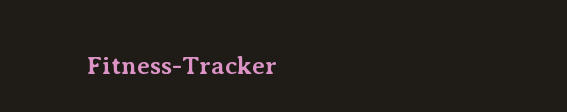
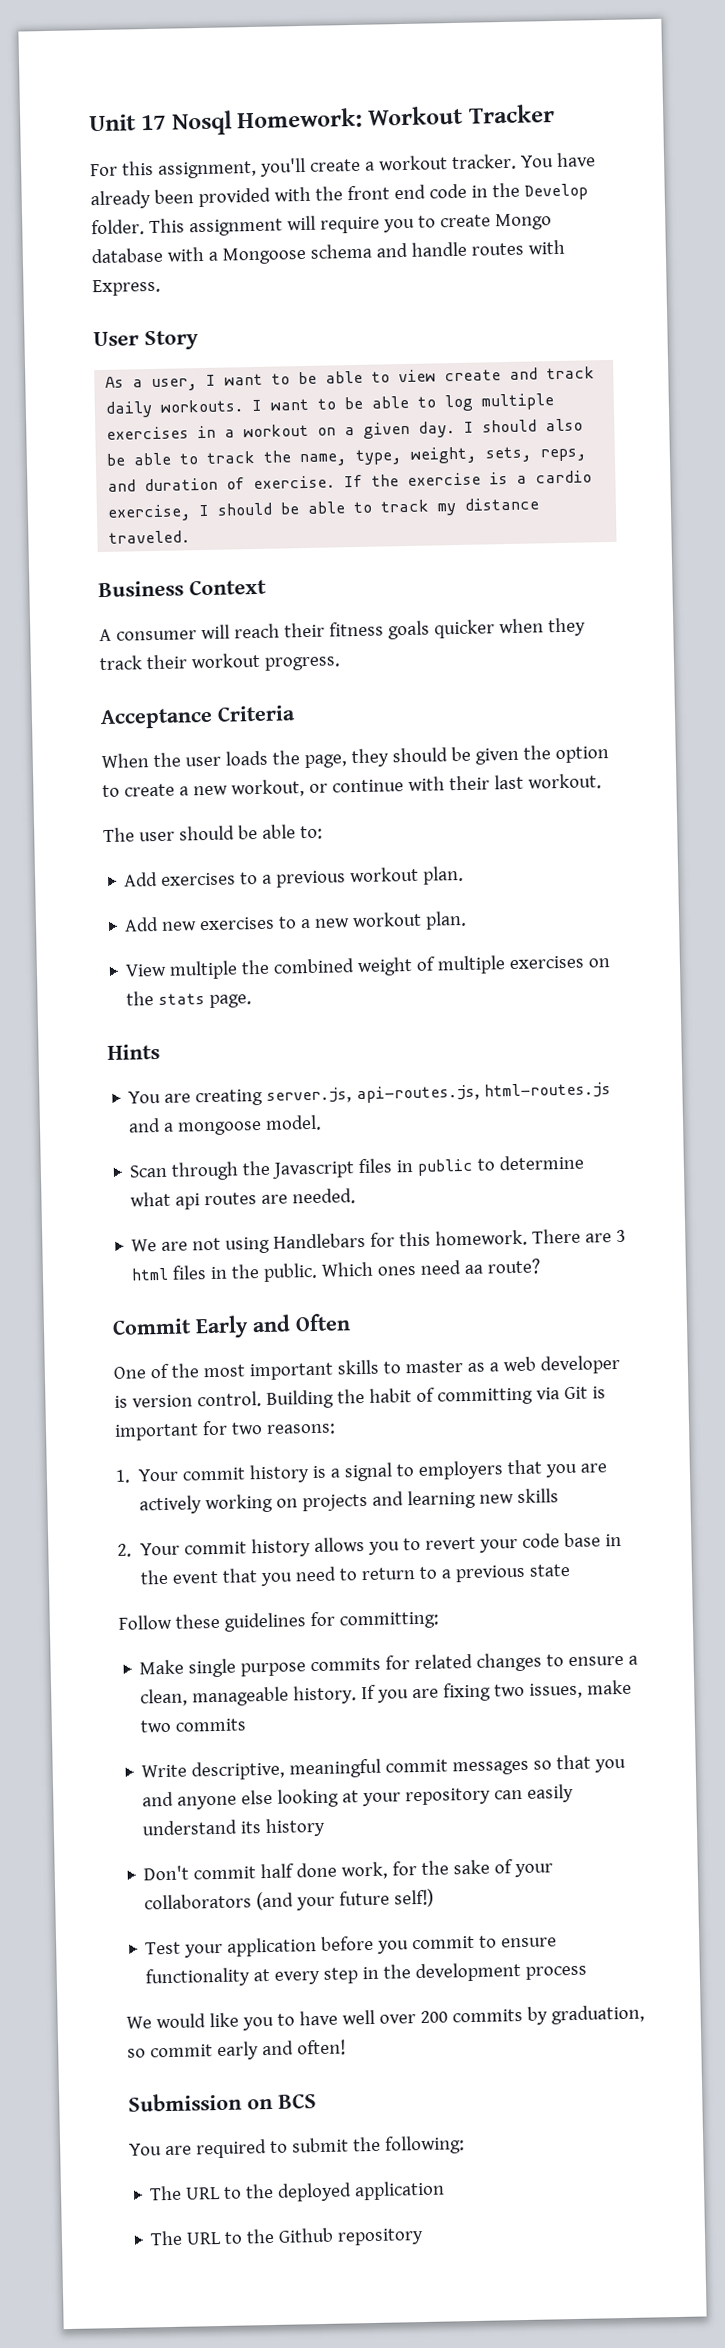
- Fitness-Tracker
+ Unit 17 Nosql Homework: Workout Tracker
+ For this assignment, you'll create a workout tracker. You have already been provided with the front end code in the Develop folder. This assignment will require you to create Mongo database with a Mongoose schema and handle routes with Express.
+ User Story
+ As a user, I want to be able to view create and track daily workouts. I want to be able to log multiple exercises in a workout on a given day. I should also be able to track the name, type, weight, sets, reps, and duration of exercise. If the exercise is a cardio exercise, I should be able to track my distance traveled.
+ Business Context
+ A consumer will reach their fitness goals quicker when they track their workout progress.
+ Acceptance Criteria
+ When the user loads the page, they should be given the option to create a new workout, or continue with their last workout.
+ The user should be able to:
+ Add exercises to a previous workout plan.
+ Add new exercises to a new workout plan.
+ View multiple the combined weight of multiple exercises on the stats page.
+ Hints
+ You are creating server.js, api-routes.js, html-routes.js and a mongoose model.
+ Scan through the Javascript files in public to determine what api routes are needed.
+ We are not using Handlebars for this homework. There are 3 html files in the public. Which ones need aa route?
+ Commit Early and Often
+ One of the most important skills to master as a web developer is version control. Building the habit of committing via Git is important for two reasons:
+ 1. Your commit history is a signal to employers that you are actively working on projects and learning new skills
+ 2. Your commit history allows you to revert your code base in the event that you need to return to a previous state
+ Follow these guidelines for committing:
+ Make single purpose commits for related changes to ensure a clean, manageable history. If you are fixing two issues, make two commits
+ Write descriptive, meaningful commit messages so that you and anyone else looking at your repository can easily understand its history
+ Don't commit half done work, for the sake of your collaborators (and your future self!)
+ Test your application before you commit to ensure functionality at every step in the development process
+ We would like you to have well over 200 commits by graduation, so commit early and often!
+ Submission on BCS
+ You are required to submit the following:
+ The URL to the deployed application
+ The URL to the Github repository

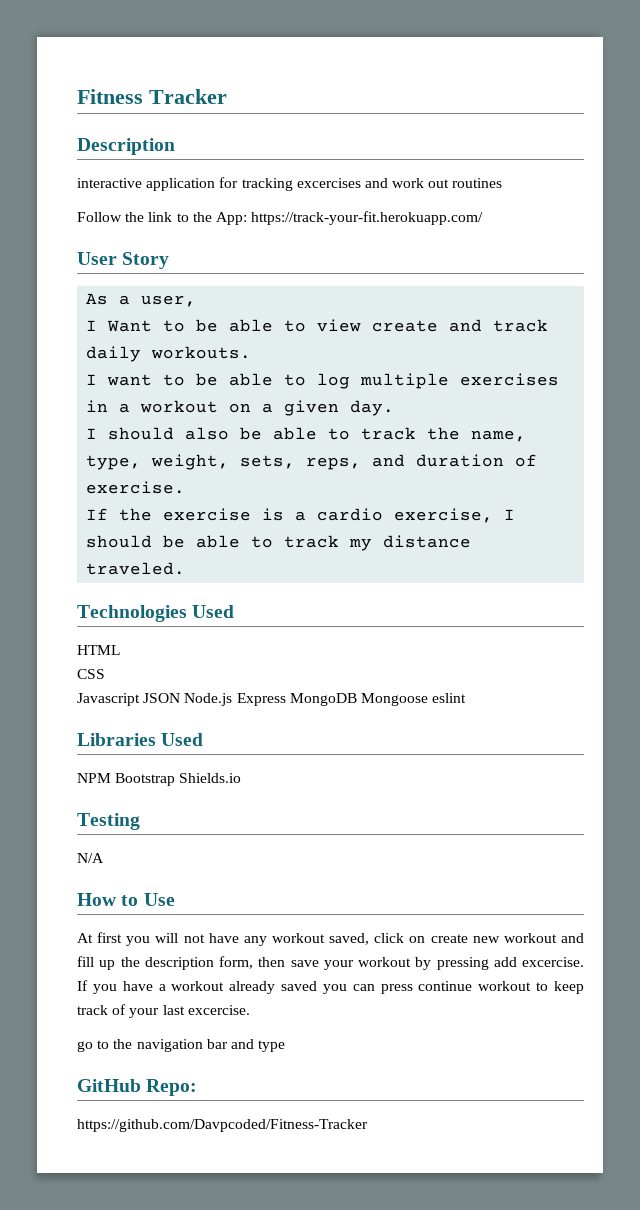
- Unit 17 Nosql Homework: Workout Tracker
- For this assignment, you'll create a workout tracker. You have already been provided with the front end code in the Develop folder. This assignment will require you to create Mongo database with a Mongoose schema and handle routes with Express.
+ Fitness Tracker
+ Description
+ interactive application for tracking excercises and work out routines
+ Follow the link to the App: https://track-your-fit.herokuapp.com/
- As a user, I want to be able to view create and track daily workouts. I want to be able to log multiple exercises in a workout on a given day. I should also be able to track the name, type, weight, sets, reps, and duration of exercise. If the exercise is a cardio exercise, I should be able to track my distance traveled.
+ As a user,
+ I Want to be able to view create and track daily workouts.
+ I want to be able to log multiple exercises in a workout on a given day.
+ I should also be able to track the name, type, weight, sets, reps, and duration of exercise.
+ If the exercise is a cardio exercise, I should be able to track my distance traveled.
- Business Context
- A consumer will reach their fitness goals quicker when they track their workout progress.
- Acceptance Criteria
- When the user loads the page, they should be given the option to create a new workout, or continue with their last workout.
- The user should be able to:
- Add exercises to a previous workout plan.
- Add new exercises to a new workout plan.
- View multiple the combined weight of multiple exercises on the stats page.
- Hints
- You are creating server.js, api-routes.js, html-routes.js and a mongoose model.
- Scan through the Javascript files in public to determine what api routes are needed.
- We are not using Handlebars for this homework. There are 3 html files in the public. Which ones need aa route?
- Commit Early and Often
- One of the most important skills to master as a web developer is version control. Building the habit of committing via Git is important for two reasons:
- 1. Your commit history is a signal to employers that you are actively working on projects and learning new skills
- 2. Your commit history allows you to revert your code base in the event that you need to return to a previous state
- Follow these guidelines for committing:
- Make single purpose commits for related changes to ensure a clean, manageable history. If you are fixing two issues, make two commits
- Write descriptive, meaningful commit messages so that you and anyone else looking at your repository can easily understand its history
- Don't commit half done work, for the sake of your collaborators (and your future self!)
- Test your application before you commit to ensure functionality at every step in the development process
- We would like you to have well over 200 commits by graduation, so commit early and often!
- Submission on BCS
- You are required to submit the following:
- The URL to the deployed application
- The URL to the Github repository
+ Technologies Used
+ HTML
+ CSS
+ Javascript JSON Node.js Express MongoDB Mongoose eslint
+ Libraries Used
+ NPM Bootstrap Shields.io
+ Testing
+ N/A
+ How to Use
+ At first you will not have any workout saved, click on create new workout and fill up the description form, then save your workout by pressing add excercise. If you have a workout already saved you can press continue workout to keep track of your last excercise.
+ go to the navigation bar and type
+ GitHub Repo:
+ https://github.com/Davpcoded/Fitness-Tracker

